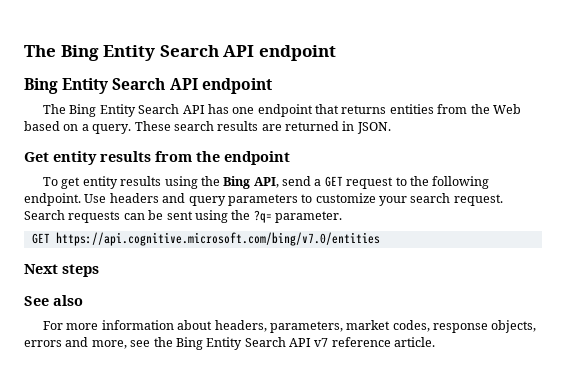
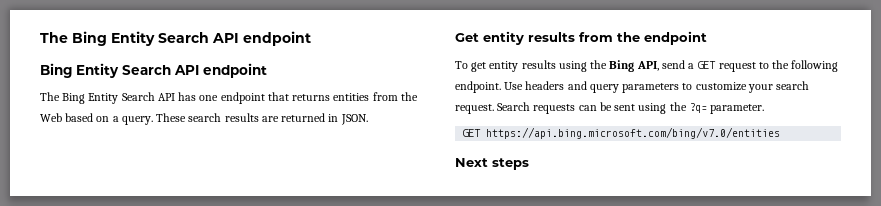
- GET https://api.cognitive.microsoft.com/bing/v7.0/entities
+ GET https://api.bing.microsoft.com/bing/v7.0/entities
- See also
- For more information about headers, parameters, market codes, response objects, errors and more, see the Bing Entity Search API v7 reference article.

